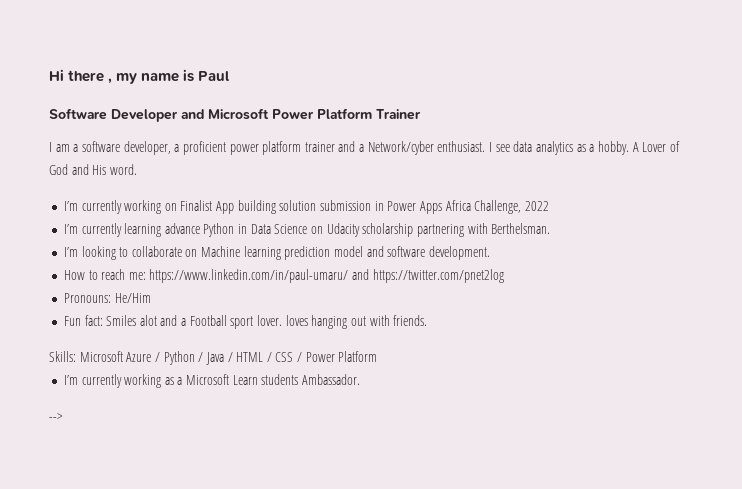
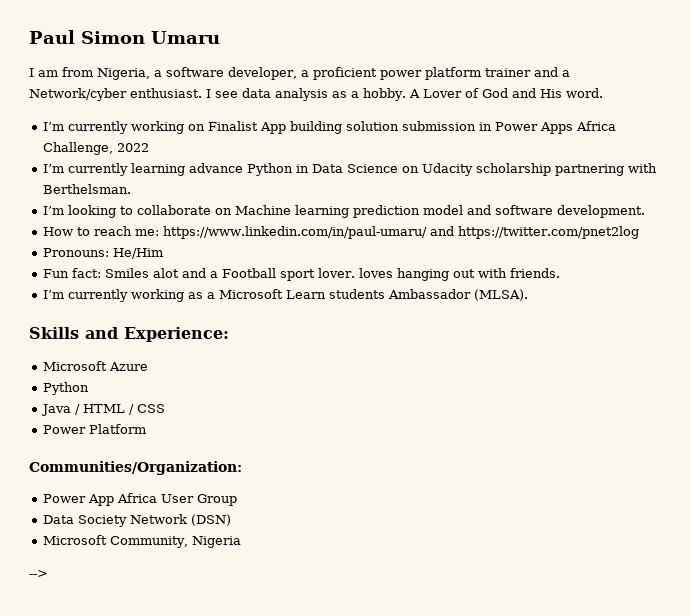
- Hi there , my name is Paul
- Software Developer and Microsoft Power Platform Trainer
+ Paul Simon Umaru
- I am a software developer, a proficient power platform trainer and a Network/cyber enthusiast.
+ I am from Nigeria, a software developer, a proficient power platform trainer and a Network/cyber enthusiast.
- I see data analytics as a hobby.
+ I see data analysis as a hobby.
- Skills: Microsoft Azure / Python / Java / HTML / CSS / Power Platform
- I’m currently working as a Microsoft Learn students Ambassador.
+ I’m currently working as a Microsoft Learn students Ambassador (MLSA).
+ Skills and Experience:
+ Microsoft Azure
+ Python
+ Java / HTML / CSS
+ Power Platform
+ Communities/Organization:
+ Power App Africa User Group
+ Data Society Network (DSN)
+ Microsoft Community, Nigeria

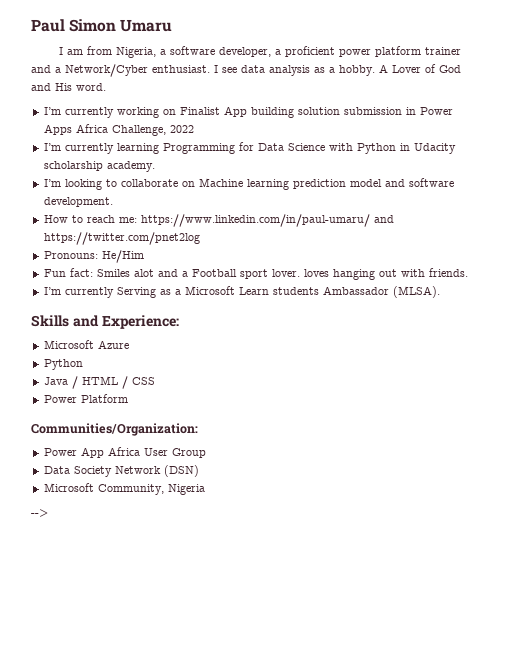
- I am from Nigeria, a software developer, a proficient power platform trainer and a Network/cyber enthusiast.
+ I am from Nigeria, a software developer, a proficient power platform trainer and a Network/Cyber enthusiast.
- I’m currently learning advance Python in Data Science on Udacity scholarship partnering with Berthelsman.
+ I’m currently learning Programming for Data Science with Python in Udacity scholarship academy.
- I’m currently working as a Microsoft Learn students Ambassador (MLSA).
+ I’m currently Serving as a Microsoft Learn students Ambassador (MLSA).

